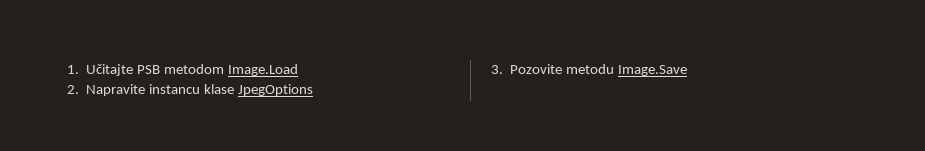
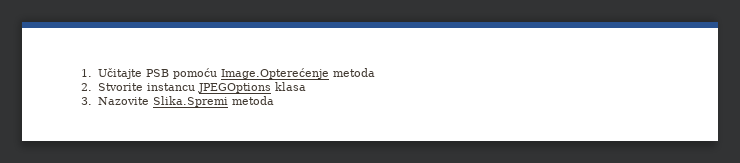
- 1. Učitajte PSB metodom Image.Load
- 2. Napravite instancu klase JpegOptions
- 3. Pozovite metodu Image.Save
+ 1. Učitajte PSB pomoću Image.Opterećenje metoda
+ 2. Stvorite instancu JPEGOptions klasa
+ 3. Nazovite Slika.Spremi metoda

